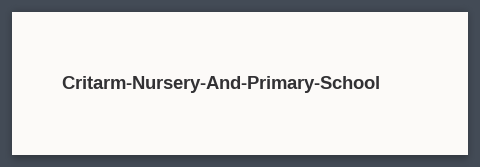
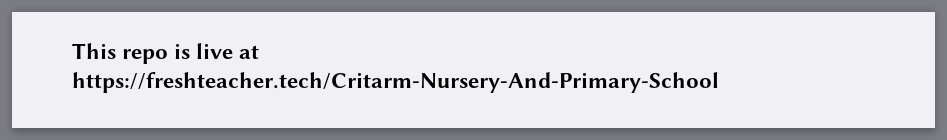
- Critarm-Nursery-And-Primary-School
+ This repo is live at https://freshteacher.tech/Critarm-Nursery-And-Primary-School

